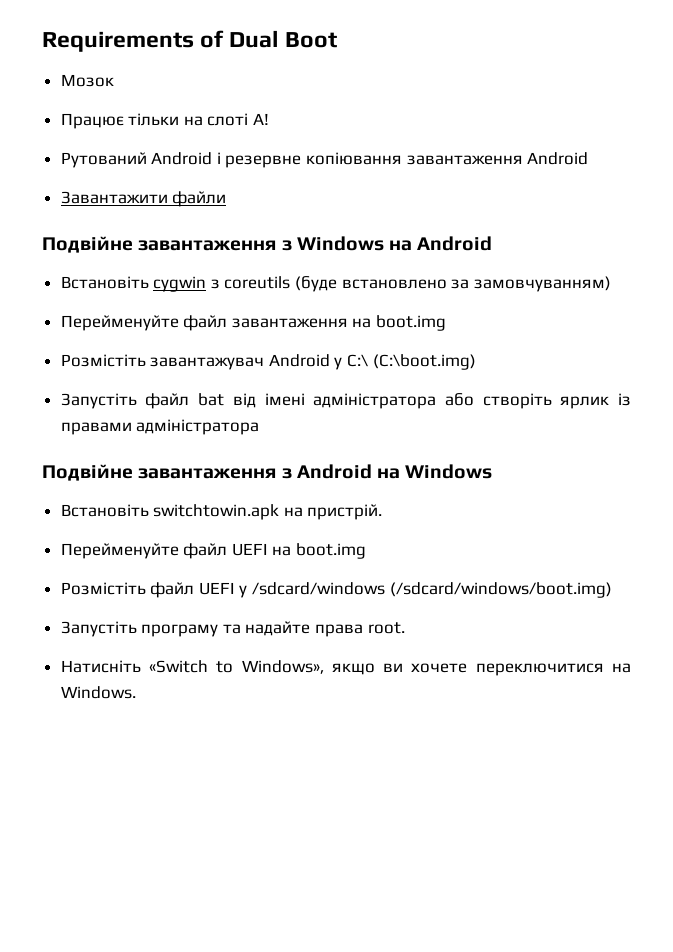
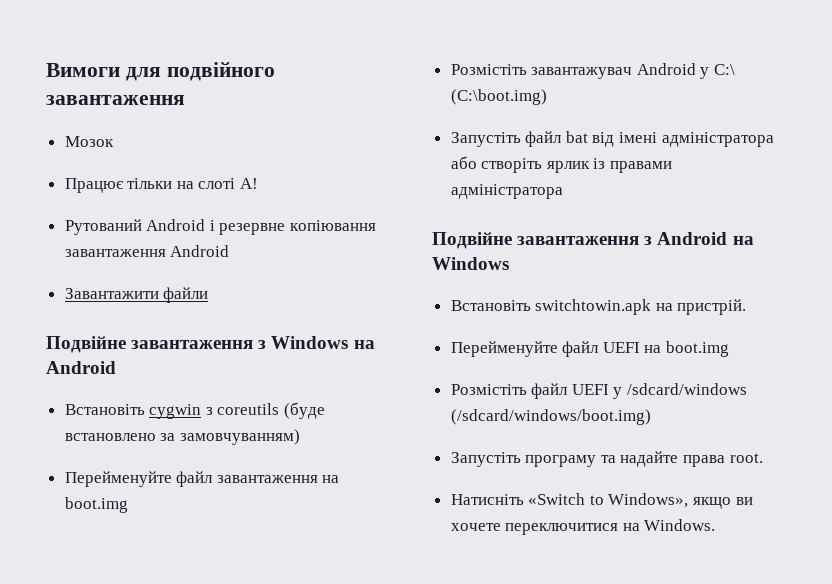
- Requirements of Dual Boot
+ Вимоги для подвійного завантаження

